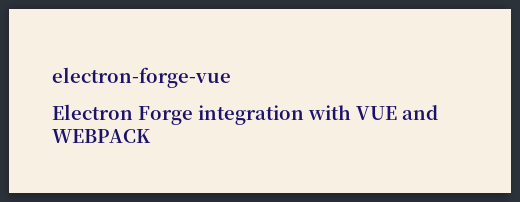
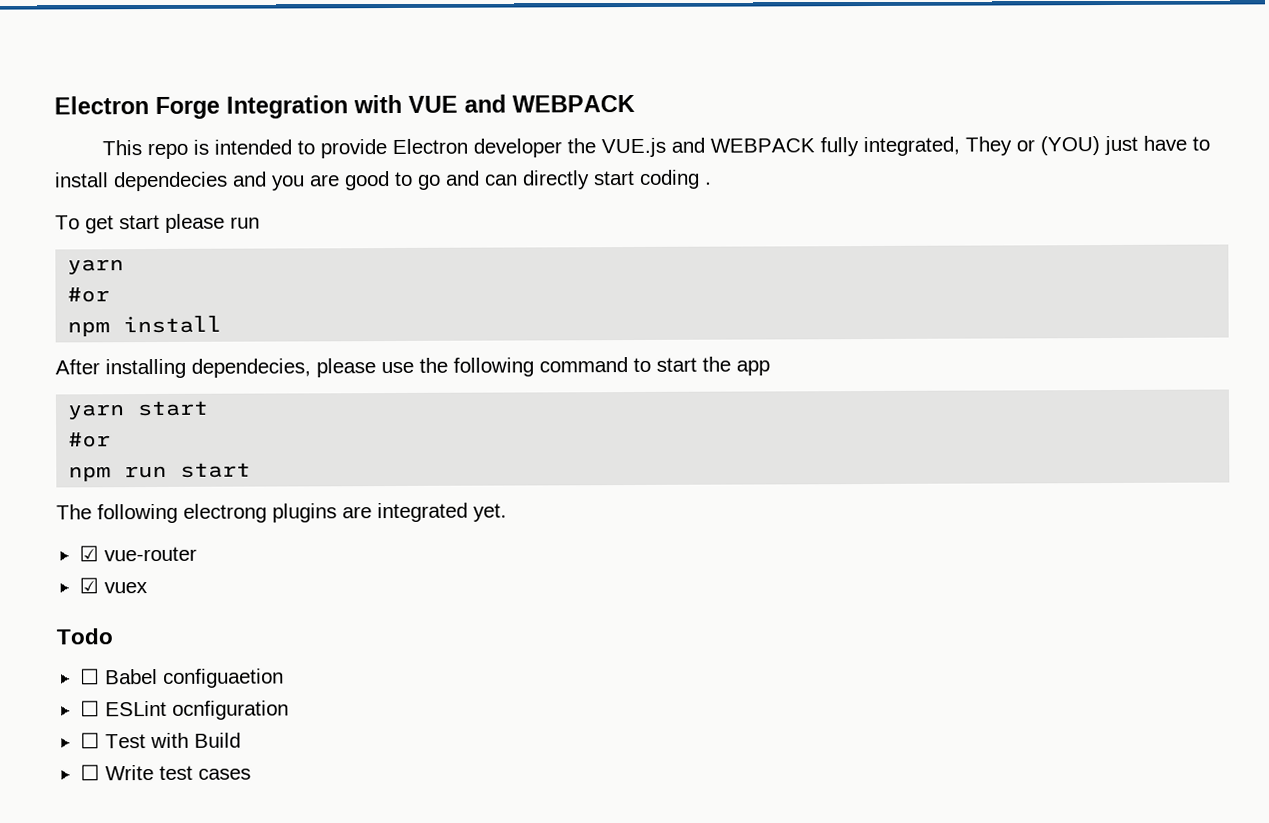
- electron-forge-vue
- Electron Forge integration with VUE and WEBPACK
+ Electron Forge Integration with VUE and WEBPACK
+ This repo is intended to provide Electron developer the VUE.js and WEBPACK fully integrated, They or (YOU) just have to install dependecies and you are good to go and can directly start coding .
+ To get start please run
+ yarn
+ #or
+ npm install
+ After installing dependecies, please use the following command to start the app
+ yarn start
+ #or
+ npm run start
+ The following electrong plugins are integrated yet.
+ ☑ vue-router
+ ☑ vuex
+ Todo
+ ☐ Babel configuaetion
+ ☐ ESLint ocnfiguration
+ ☐ Test with Build
+ ☐ Write test cases

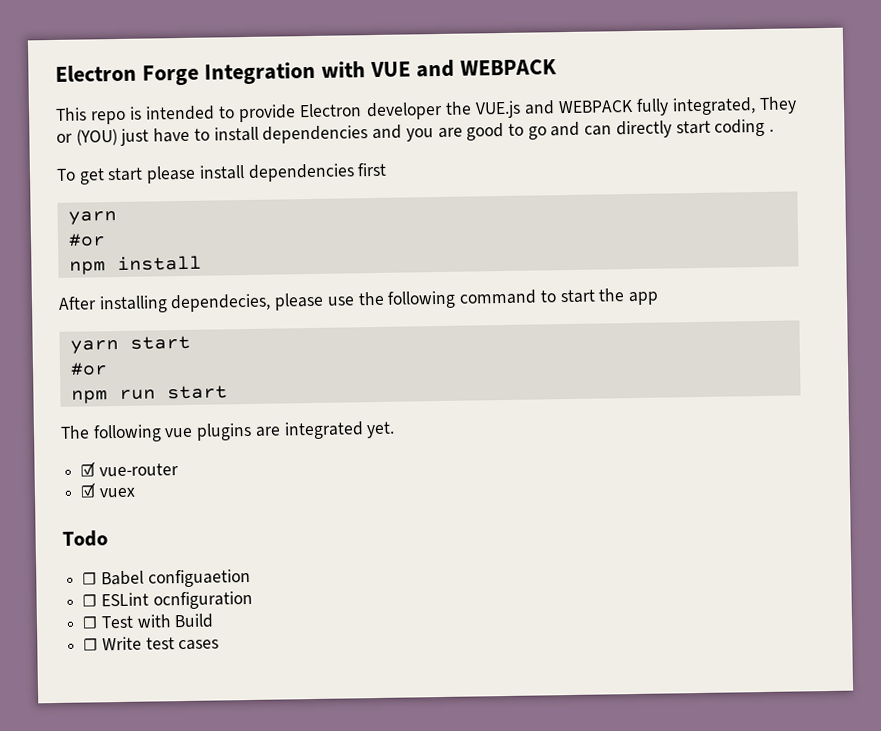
- This repo is intended to provide Electron developer the VUE.js and WEBPACK fully integrated, They or (YOU) just have to install dependecies and you are good to go and can directly start coding .
+ This repo is intended to provide Electron developer the VUE.js and WEBPACK fully integrated, They or (YOU) just have to install dependencies and you are good to go and can directly start coding .
- To get start please run
+ To get start please install dependencies first
- The following electrong plugins are integrated yet.
+ The following vue plugins are integrated yet.

